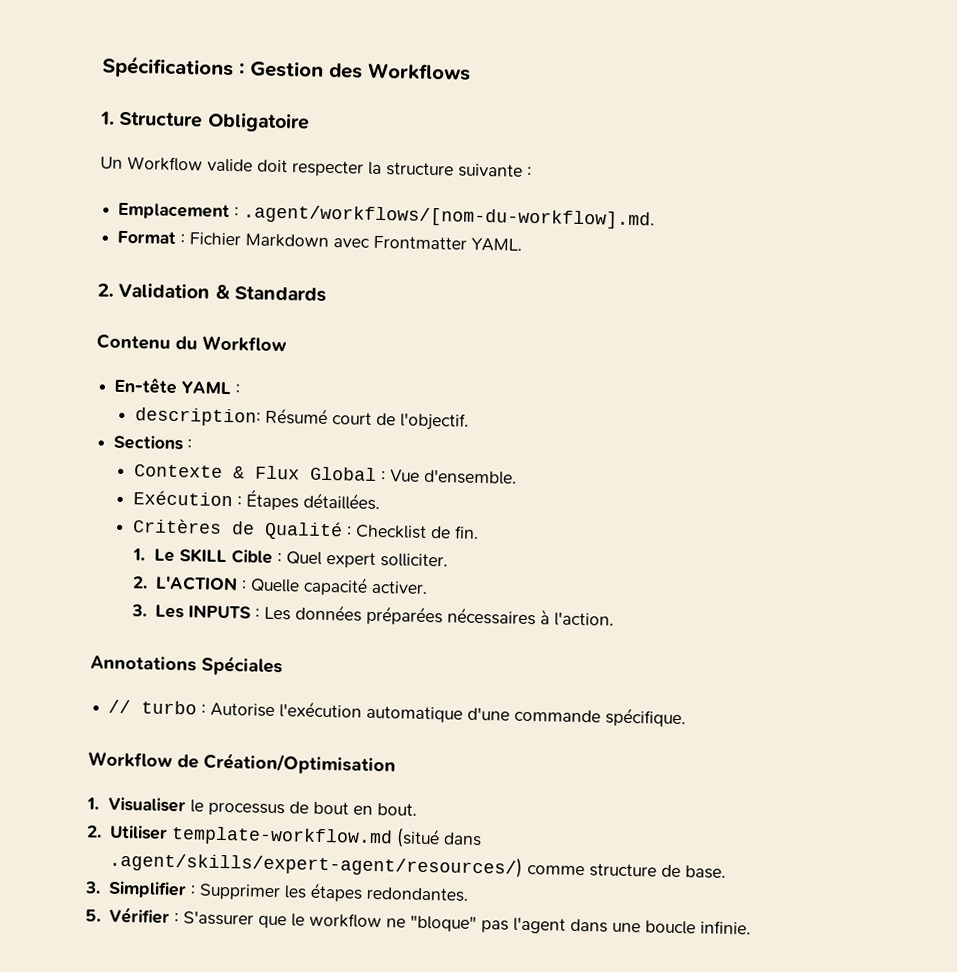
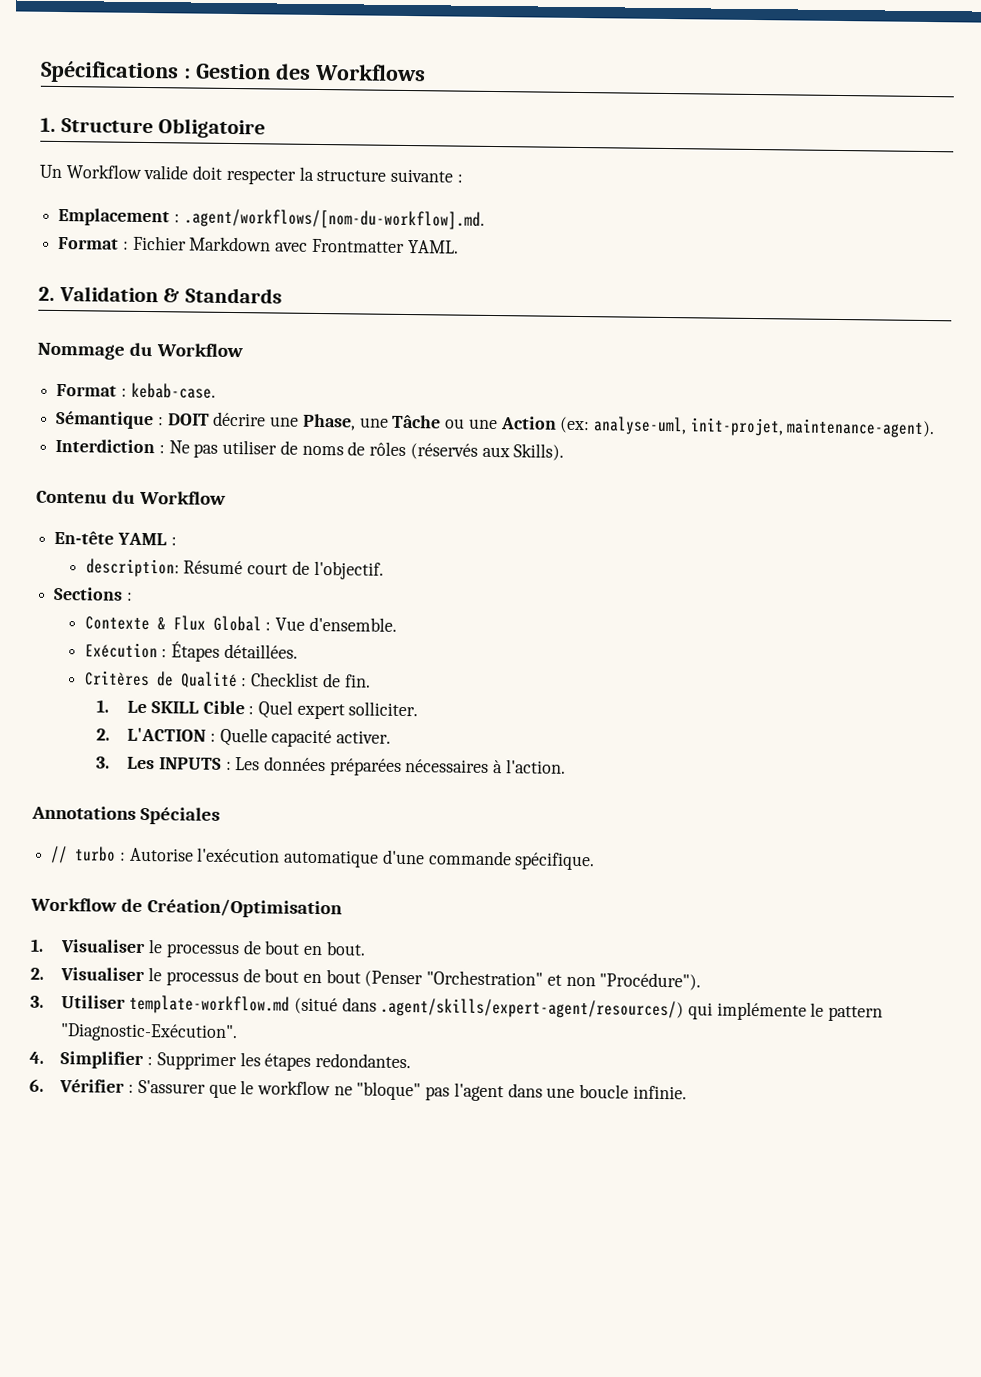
+ Nommage du Workflow
+ Format : kebab-case.
+ Sémantique : DOIT décrire une Phase, une Tâche ou une Action (ex: analyse-uml, init-projet, maintenance-agent).
+ Interdiction : Ne pas utiliser de noms de rôles (réservés aux Skills).
- 2. Utiliser template-workflow.md (situé dans .agent/skills/expert-agent/resources/) comme structure de base.
- 3. Simplifier : Supprimer les étapes redondantes.
+ 2. Visualiser le processus de bout en bout (Penser "Orchestration" et non "Procédure").
+ 3. Utiliser template-workflow.md (situé dans .agent/skills/expert-agent/resources/) qui implémente le pattern "Diagnostic-Exécution".
+ 4. Simplifier : Supprimer les étapes redondantes.
- 5. Vérifier : S'assurer que le workflow ne "bloque" pas l'agent dans une boucle infinie.
+ 6. Vérifier : S'assurer que le workflow ne "bloque" pas l'agent dans une boucle infinie.

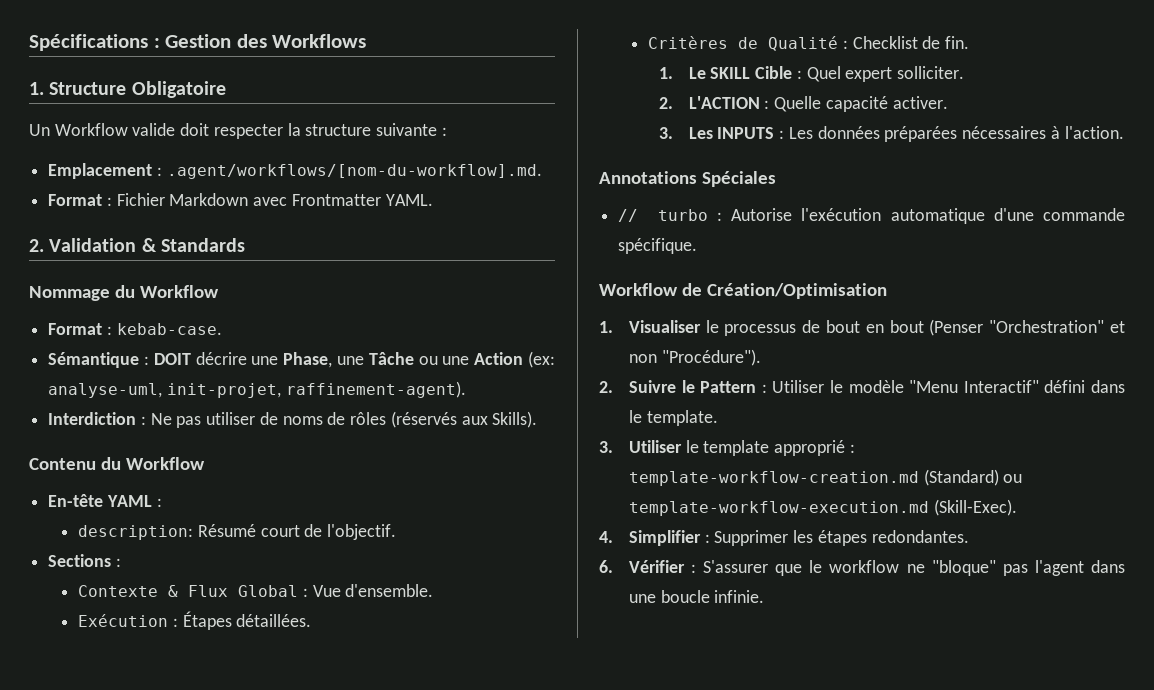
- Sémantique : DOIT décrire une Phase, une Tâche ou une Action (ex: analyse-uml, init-projet, maintenance-agent).
+ Sémantique : DOIT décrire une Phase, une Tâche ou une Action (ex: analyse-uml, init-projet, raffinement-agent).
- 1. Visualiser le processus de bout en bout.
- 2. Visualiser le processus de bout en bout (Penser "Orchestration" et non "Procédure").
+ 1. Visualiser le processus de bout en bout (Penser "Orchestration" et non "Procédure").
- 3. Utiliser template-workflow.md (situé dans .agent/skills/expert-agent/resources/) qui implémente le pattern "Diagnostic-Exécution".
+ 2. Suivre le Pattern : Utiliser le modèle "Menu Interactif" défini dans le template.
+ 3. Utiliser le template approprié : template-workflow-creation.md (Standard) ou template-workflow-execution.md (Skill-Exec).

